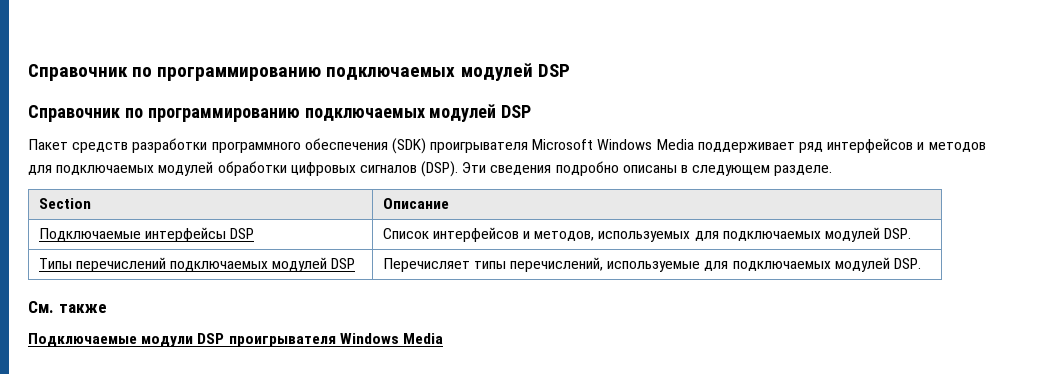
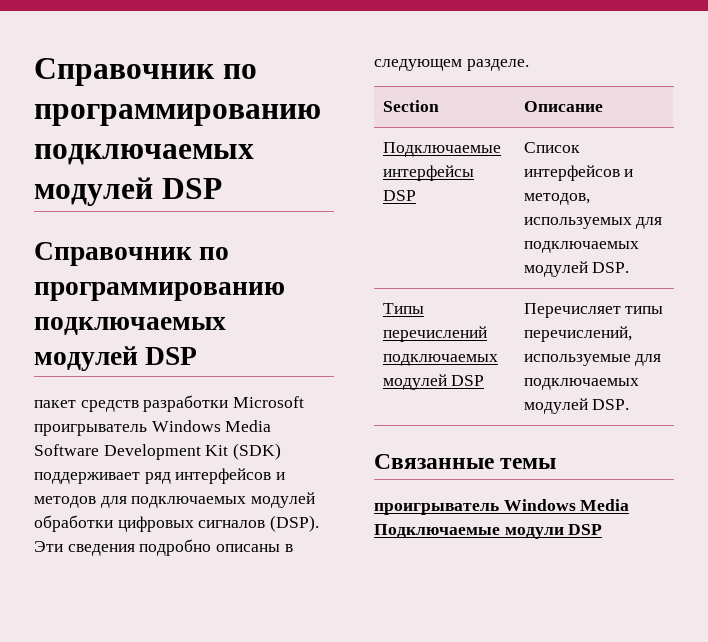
- Пакет средств разработки программного обеспечения (SDK) проигрывателя Microsoft Windows Media поддерживает ряд интерфейсов и методов для подключаемых модулей обработки цифровых сигналов (DSP).
+ пакет средств разработки Microsoft проигрыватель Windows Media Software Development Kit (SDK) поддерживает ряд интерфейсов и методов для подключаемых модулей обработки цифровых сигналов (DSP).
- См. также
- Подключаемые модули DSP проигрывателя Windows Media
+ Связанные темы
+ проигрыватель Windows Media Подключаемые модули DSP

